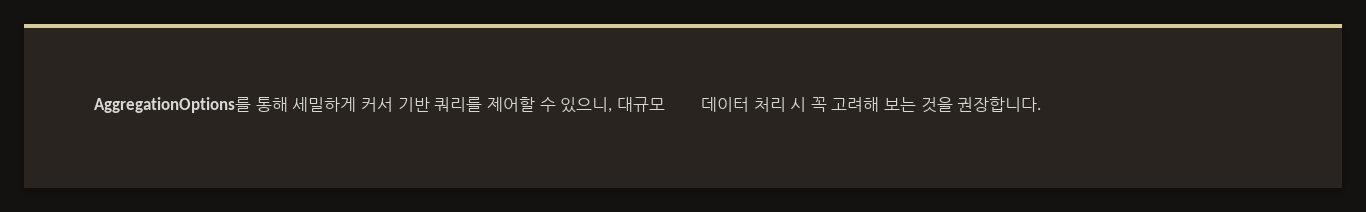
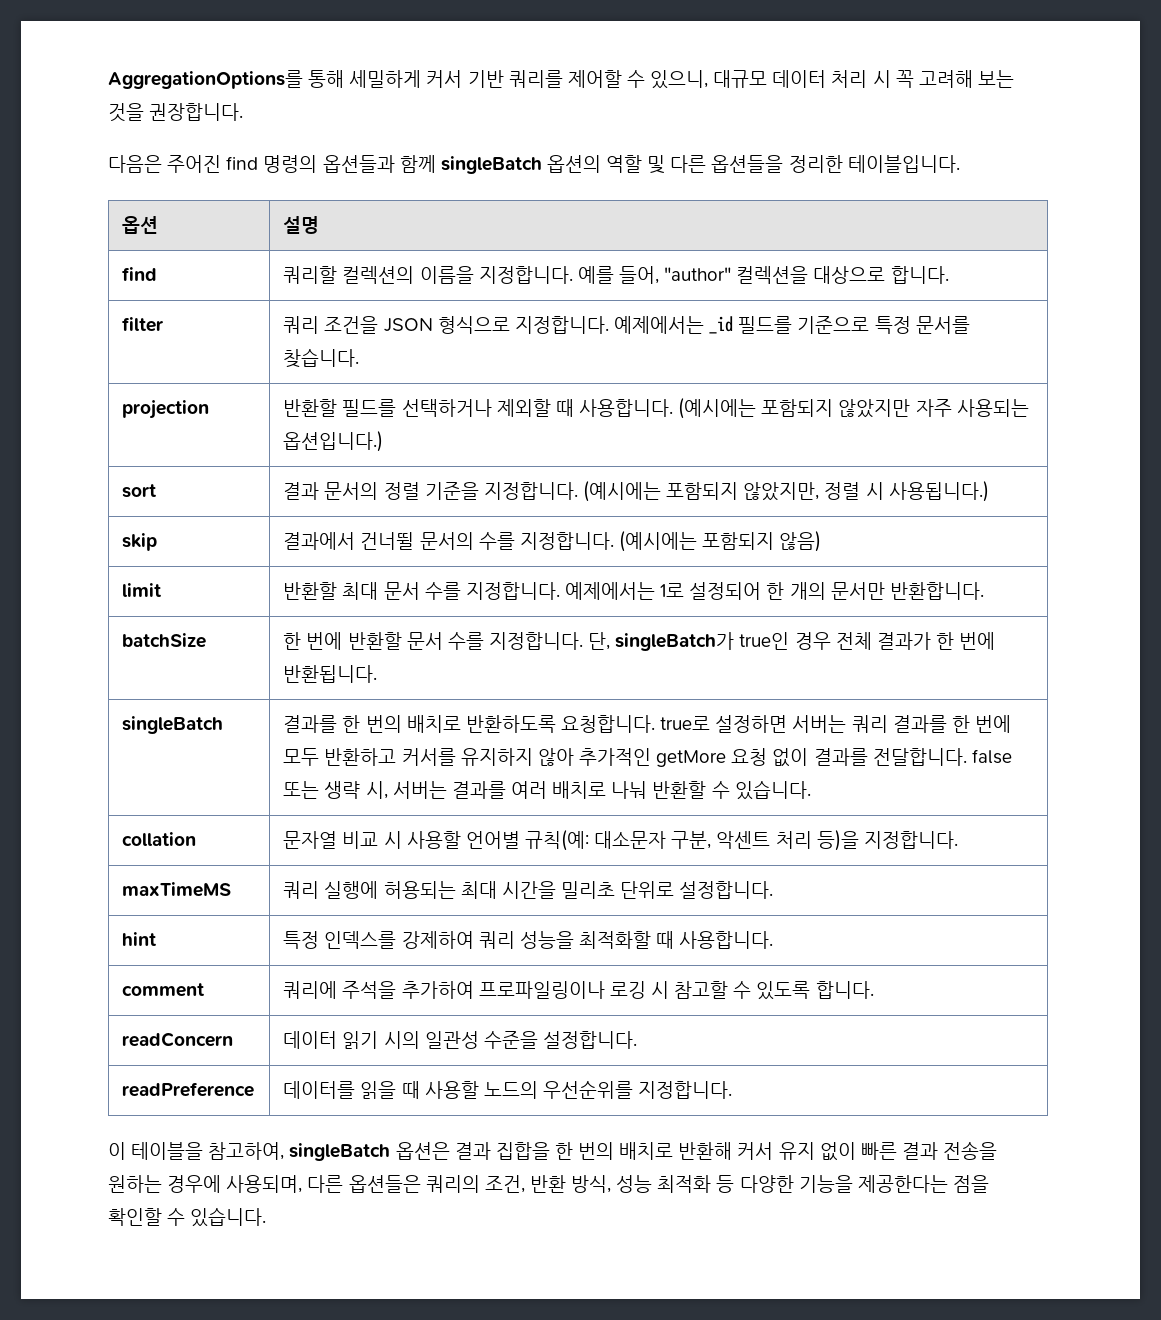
+ 다음은 주어진 find 명령의 옵션들과 함께 singleBatch 옵션의 역할 및 다른 옵션들을 정리한 테이블입니다.
+ 옵션 | 설명
+ find | 쿼리할 컬렉션의 이름을 지정합니다. 예를 들어, "author" 컬렉션을 대상으로 합니다.
+ filter | 쿼리 조건을 JSON 형식으로 지정합니다. 예제에서는 _id 필드를 기준으로 특정 문서를 찾습니다.
+ projection | 반환할 필드를 선택하거나 제외할 때 사용합니다. (예시에는 포함되지 않았지만 자주 사용되는 옵션입니다.)
+ sort | 결과 문서의 정렬 기준을 지정합니다. (예시에는 포함되지 않았지만, 정렬 시 사용됩니다.)
+ skip | 결과에서 건너뛸 문서의 수를 지정합니다. (예시에는 포함되지 않음)
+ limit | 반환할 최대 문서 수를 지정합니다. 예제에서는 1로 설정되어 한 개의 문서만 반환합니다.
+ batchSize | 한 번에 반환할 문서 수를 지정합니다. 단, singleBatch가 true인 경우 전체 결과가 한 번에 반환됩니다.
+ singleBatch | 결과를 한 번의 배치로 반환하도록 요청합니다. true로 설정하면 서버는 쿼리 결과를 한 번에 모두 반환하고 커서를 유지하지 않아 추가적인 getMore 요청 없이 결과를 전달합니다. false 또는 생략 시, 서버는 결과를 여러 배치로 나눠 반환할 수 있습니다.
+ collation | 문자열 비교 시 사용할 언어별 규칙(예: 대소문자 구분, 악센트 처리 등)을 지정합니다.
+ maxTimeMS | 쿼리 실행에 허용되는 최대 시간을 밀리초 단위로 설정합니다.
+ hint | 특정 인덱스를 강제하여 쿼리 성능을 최적화할 때 사용합니다.
+ comment | 쿼리에 주석을 추가하여 프로파일링이나 로깅 시 참고할 수 있도록 합니다.
+ readConcern | 데이터 읽기 시의 일관성 수준을 설정합니다.
+ readPreference | 데이터를 읽을 때 사용할 노드의 우선순위를 지정합니다.
+ 이 테이블을 참고하여, singleBatch 옵션은 결과 집합을 한 번의 배치로 반환해 커서 유지 없이 빠른 결과 전송을 원하는 경우에 사용되며, 다른 옵션들은 쿼리의 조건, 반환 방식, 성능 최적화 등 다양한 기능을 제공한다는 점을 확인할 수 있습니다.

